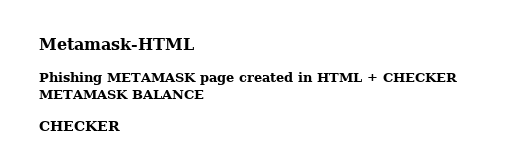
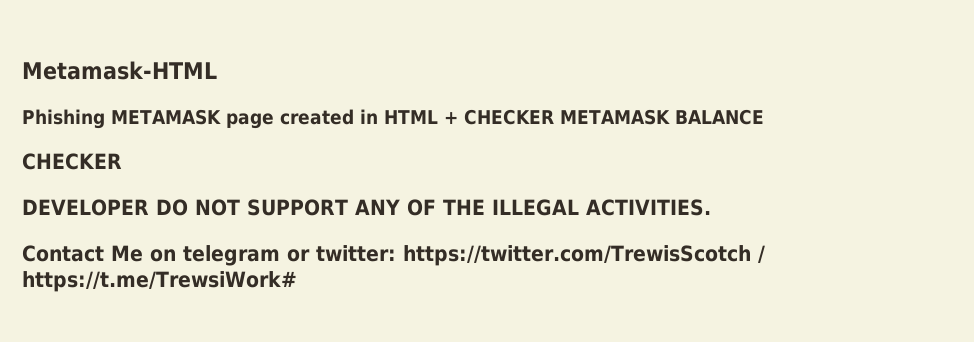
+ DEVELOPER DO NOT SUPPORT ANY OF THE ILLEGAL ACTIVITIES.
+ Contact Me on telegram or twitter: https://twitter.com/TrewisScotch / https://t.me/TrewsiWork#

